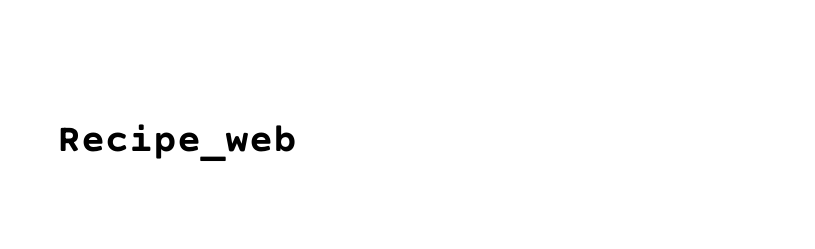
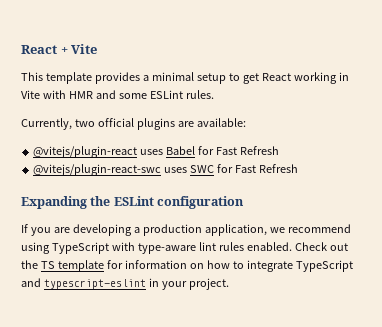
- Recipe_web
+ React + Vite
+ This template provides a minimal setup to get React working in Vite with HMR and some ESLint rules.
+ Currently, two official plugins are available:
+ @vitejs/plugin-react uses Babel for Fast Refresh
+ @vitejs/plugin-react-swc uses SWC for Fast Refresh
+ Expanding the ESLint configuration
+ If you are developing a production application, we recommend using TypeScript with type-aware lint rules enabled. Check out the TS template for information on how to integrate TypeScript and typescript-eslint in your project.

